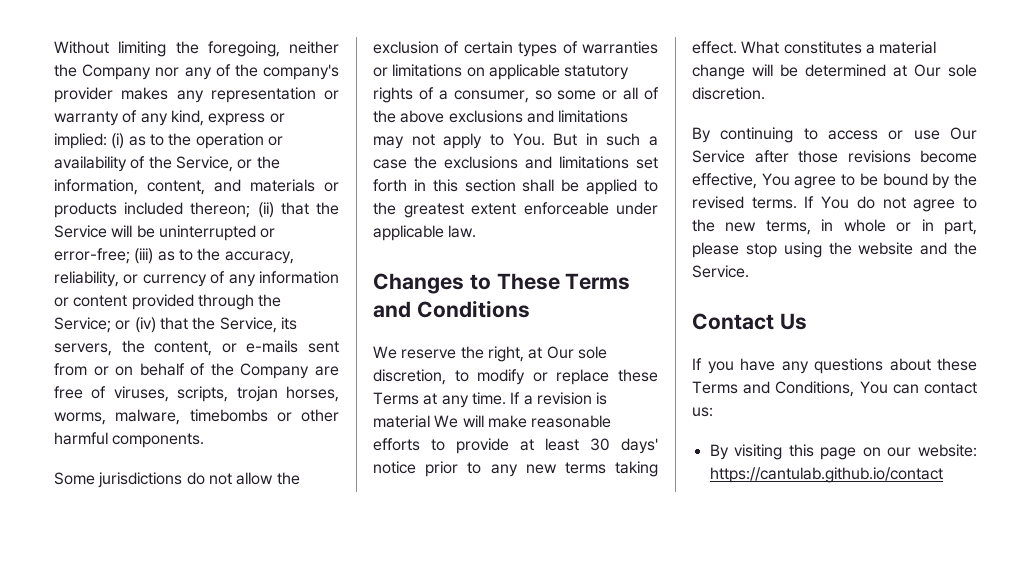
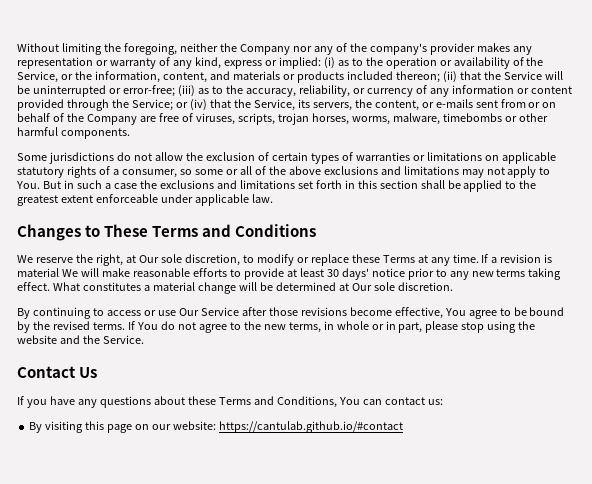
- By visiting this page on our website: https://cantulab.github.io/contact
+ By visiting this page on our website: https://cantulab.github.io/#contact

